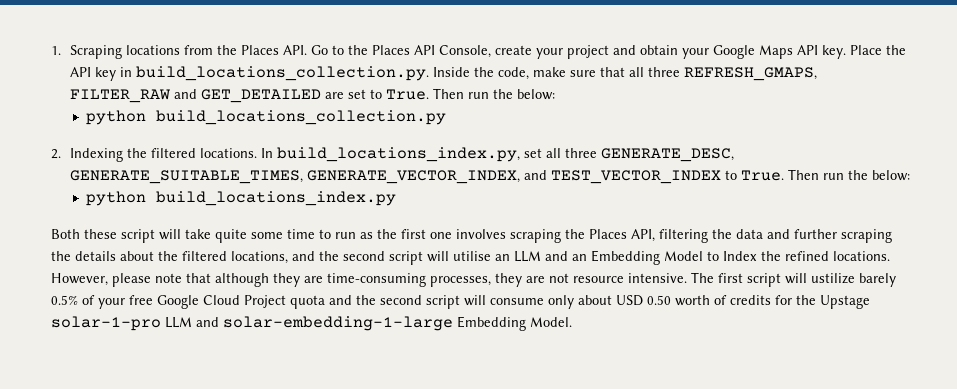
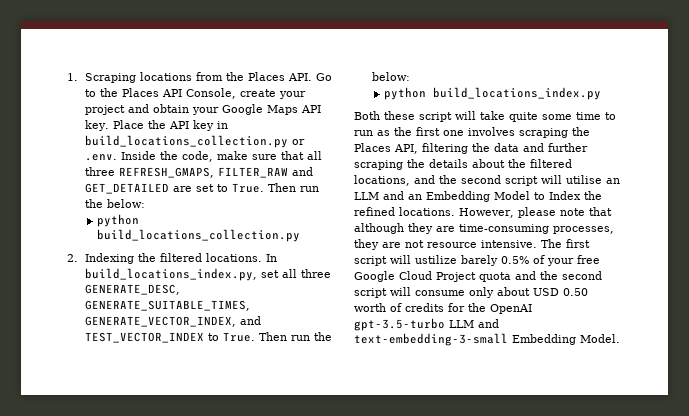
- Place the API key in build_locations_collection.py. Inside the code, make sure that all three REFRESH_GMAPS, FILTER_RAW and GET_DETAILED are set to True.
+ Place the API key in build_locations_collection.py or .env. Inside the code, make sure that all three REFRESH_GMAPS, FILTER_RAW and GET_DETAILED are set to True.
- The first script will ustilize barely 0.5% of your free Google Cloud Project quota and the second script will consume only about USD 0.50 worth of credits for the Upstage solar-1-pro LLM and solar-embedding-1-large Embedding Model.
+ The first script will ustilize barely 0.5% of your free Google Cloud Project quota and the second script will consume only about USD 0.50 worth of credits for the OpenAI gpt-3.5-turbo LLM and text-embedding-3-small Embedding Model.

